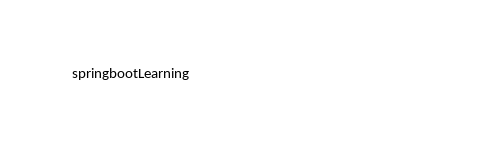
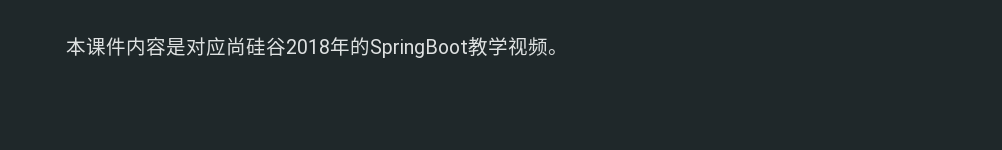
- springbootLearning
+ 本课件内容是对应尚硅谷2018年的SpringBoot教学视频。

